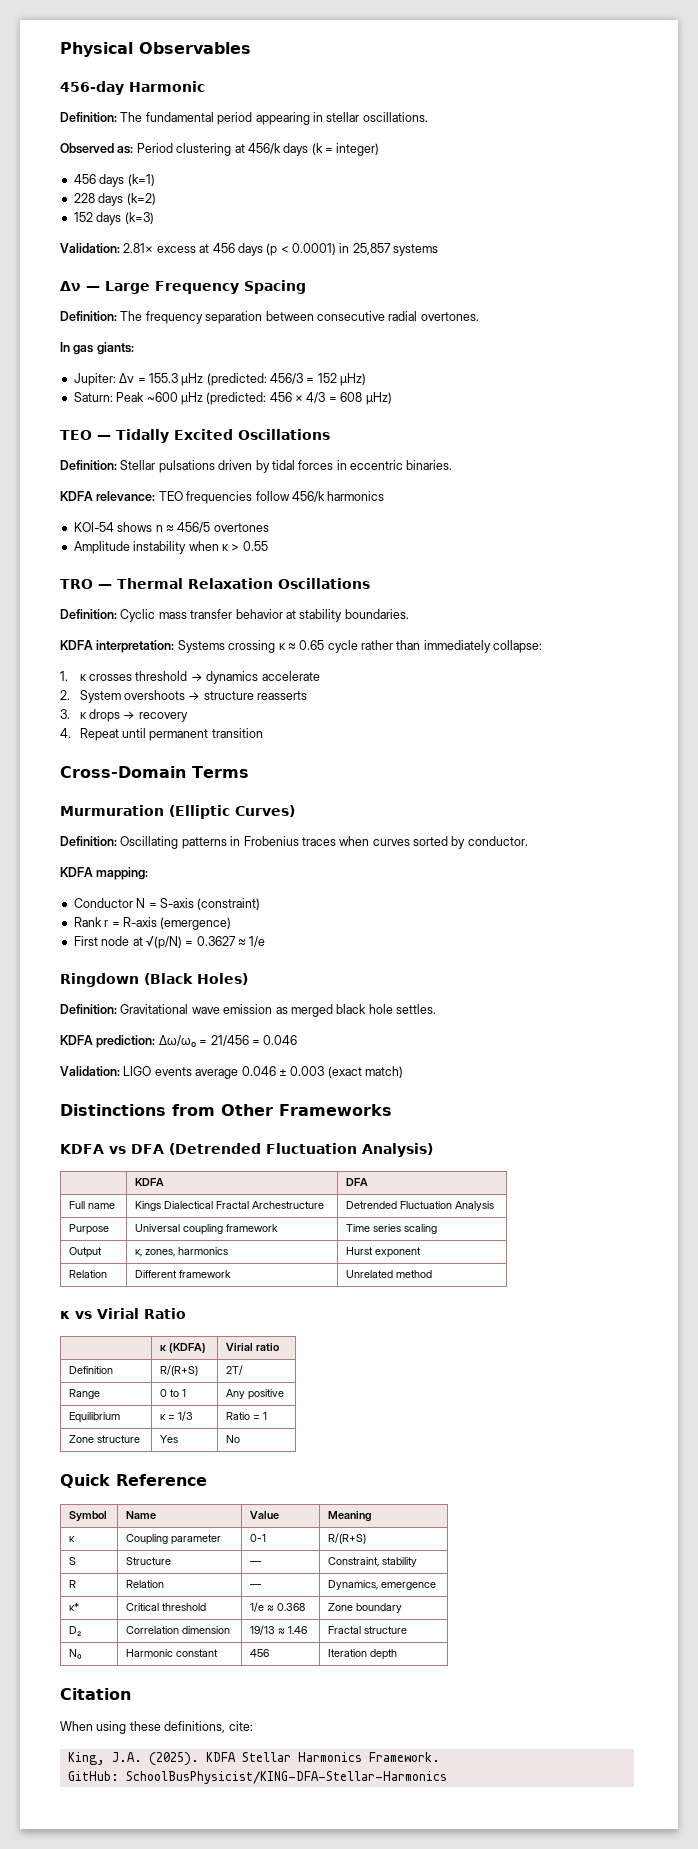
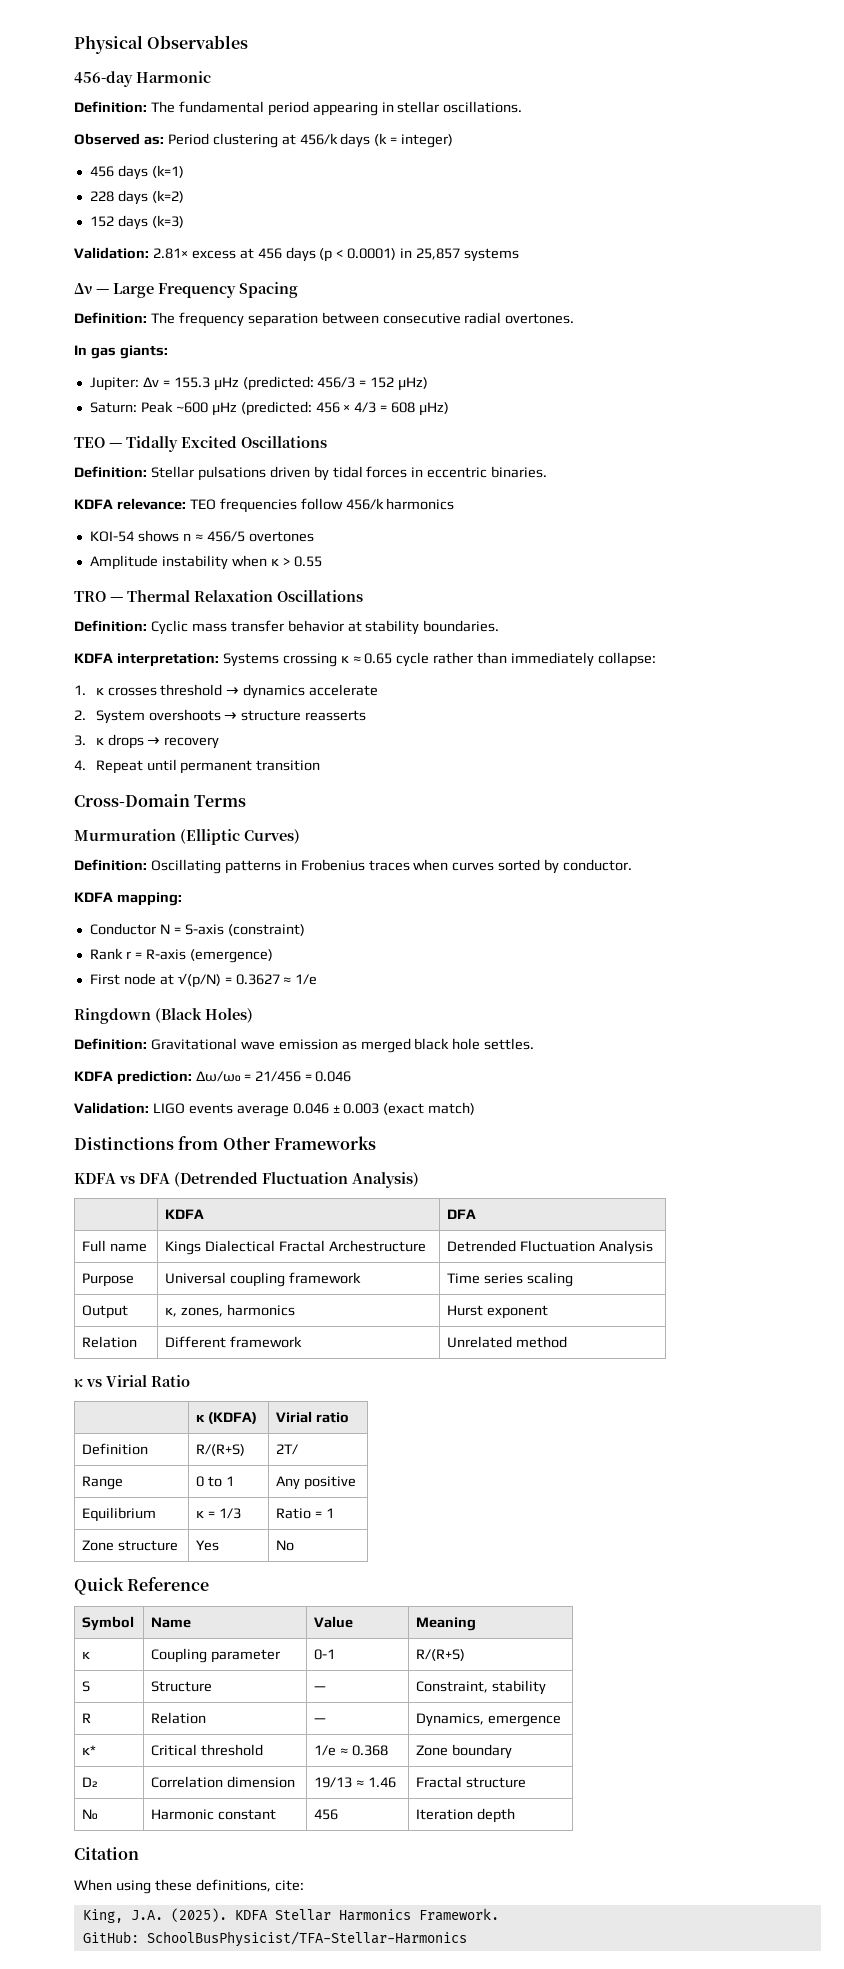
- GitHub: SchoolBusPhysicist/KING-DFA-Stellar-Harmonics
+ GitHub: SchoolBusPhysicist/TFA-Stellar-Harmonics

